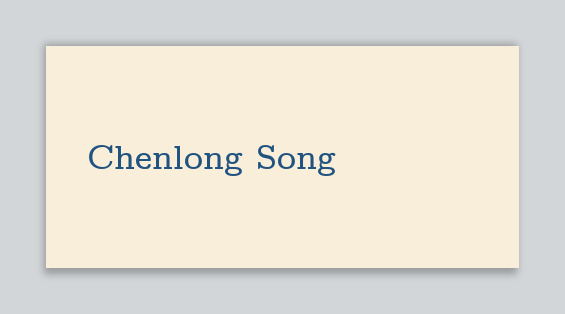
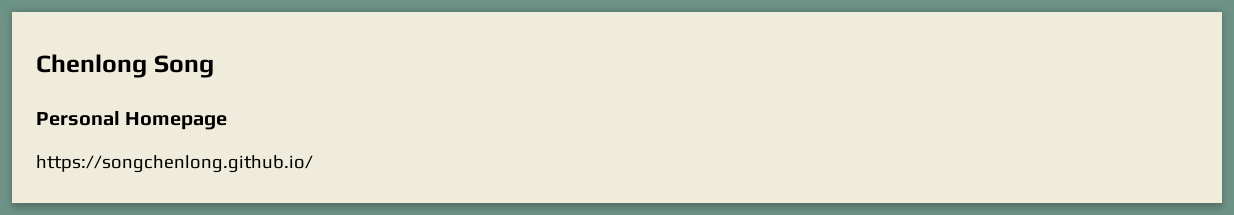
+ Personal Homepage
+ https://songchenlong.github.io/

